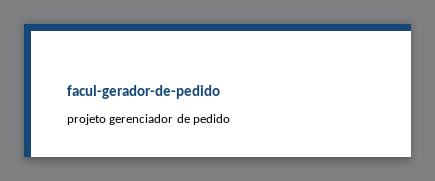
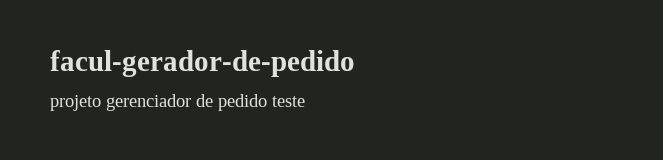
- projeto gerenciador de pedido
+ projeto gerenciador de pedido teste

